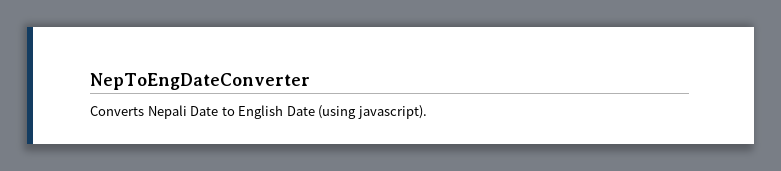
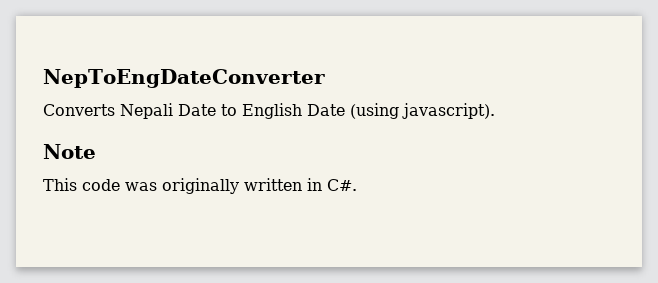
+ Note
+ This code was originally written in C#.

